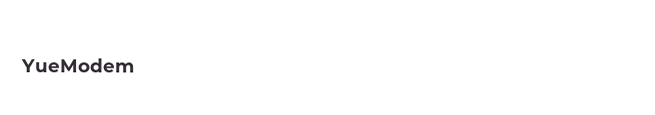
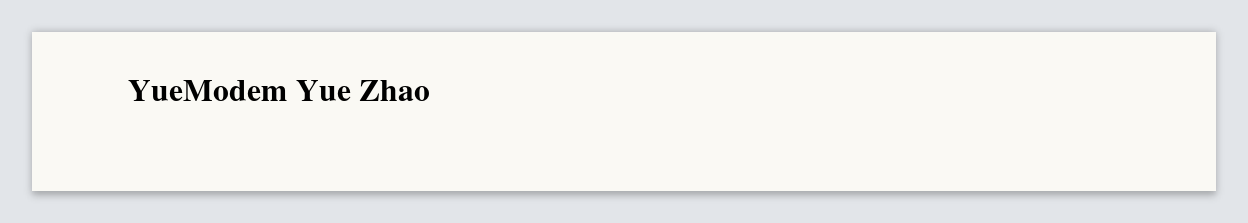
- YueModem
+ YueModem Yue Zhao

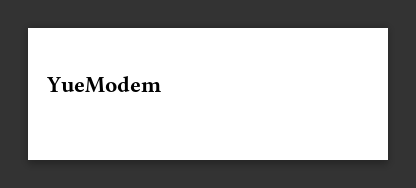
- YueModem Yue Zhao
+ YueModem

